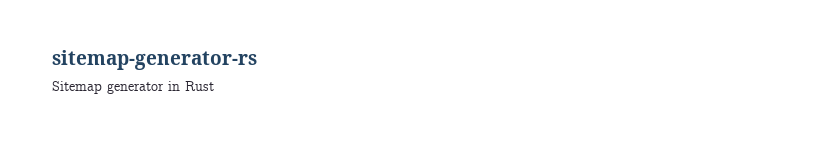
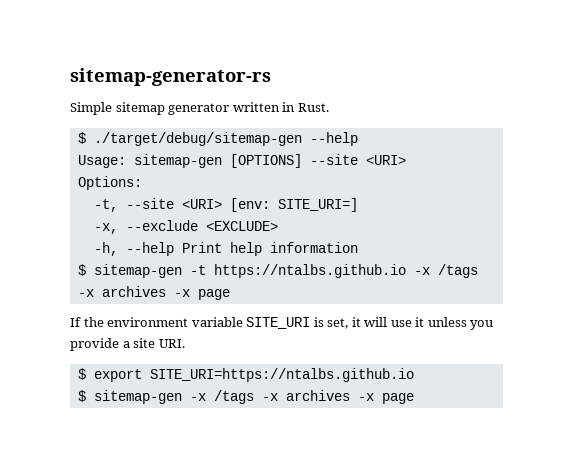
- Sitemap generator in Rust
+ Simple sitemap generator written in Rust.
+ $ ./target/debug/sitemap-gen --help
+ Usage: sitemap-gen [OPTIONS] --site <URI>
+ Options:
+ -t, --site <URI> [env: SITE_URI=]
+ -x, --exclude <EXCLUDE>
+ -h, --help Print help information
+ $ sitemap-gen -t https://ntalbs.github.io -x /tags -x archives -x page
+ If the environment variable SITE_URI is set, it will use it unless you provide a site URI.
+ $ export SITE_URI=https://ntalbs.github.io
+ $ sitemap-gen -x /tags -x archives -x page

